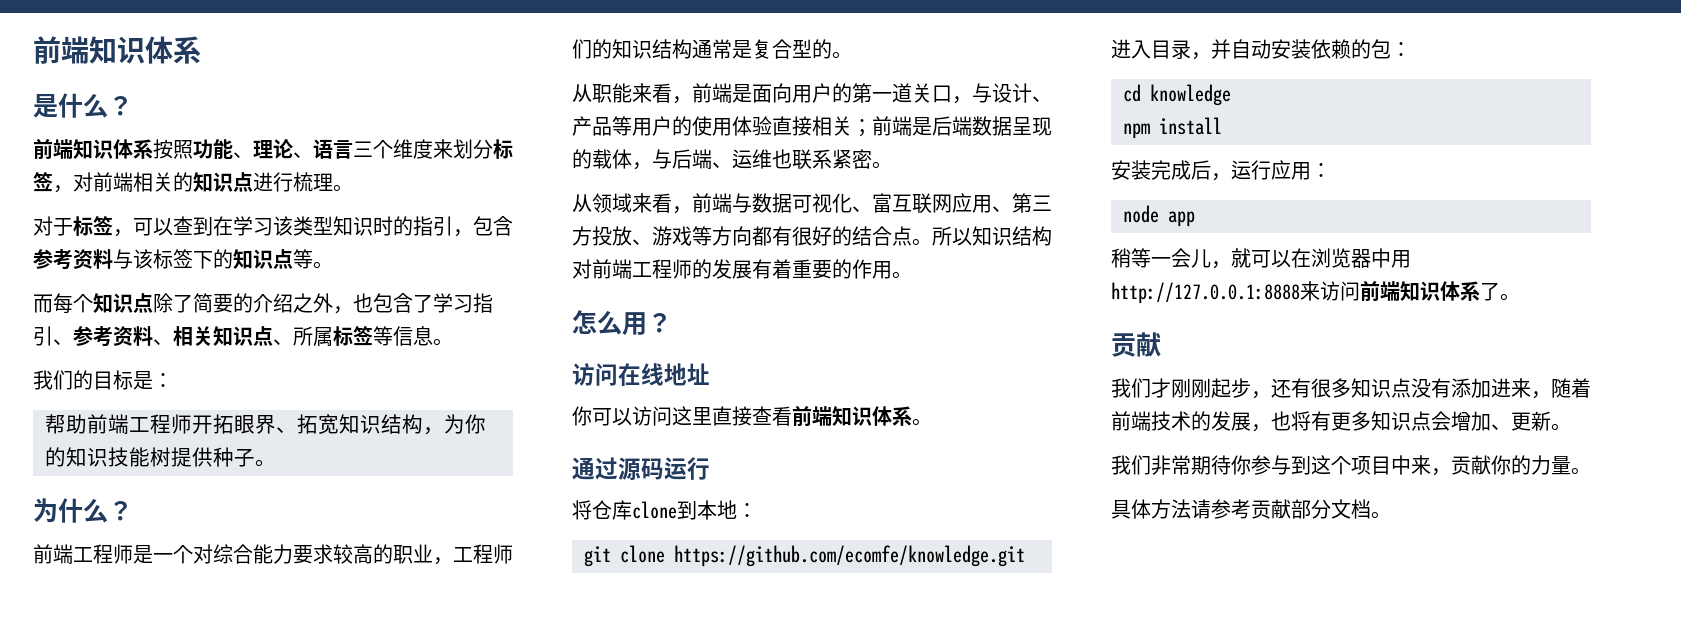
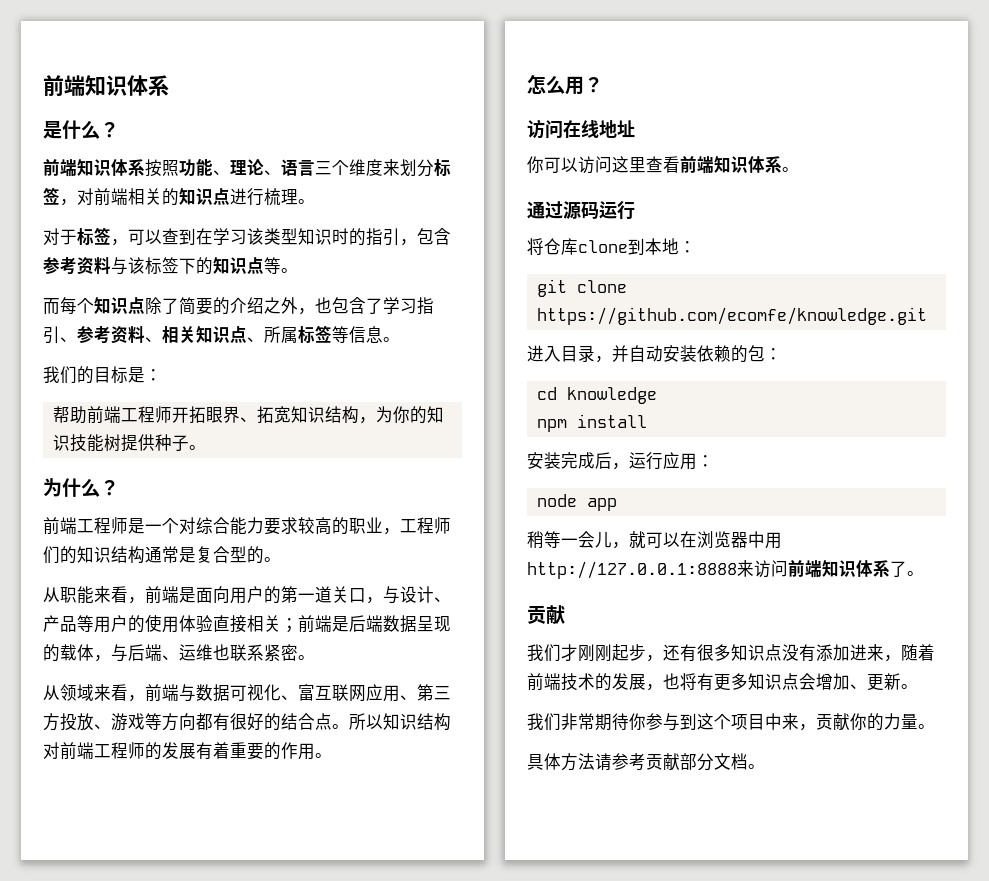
- 你可以访问这里直接查看前端知识体系。
+ 你可以访问这里查看前端知识体系。

